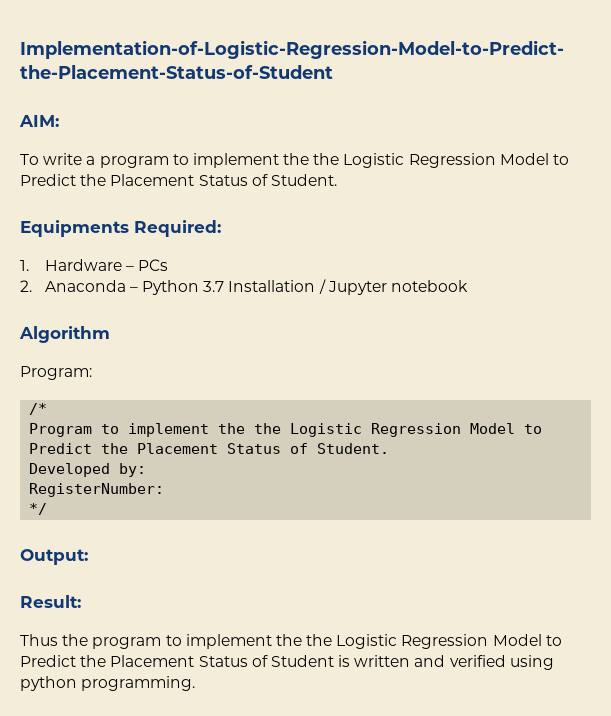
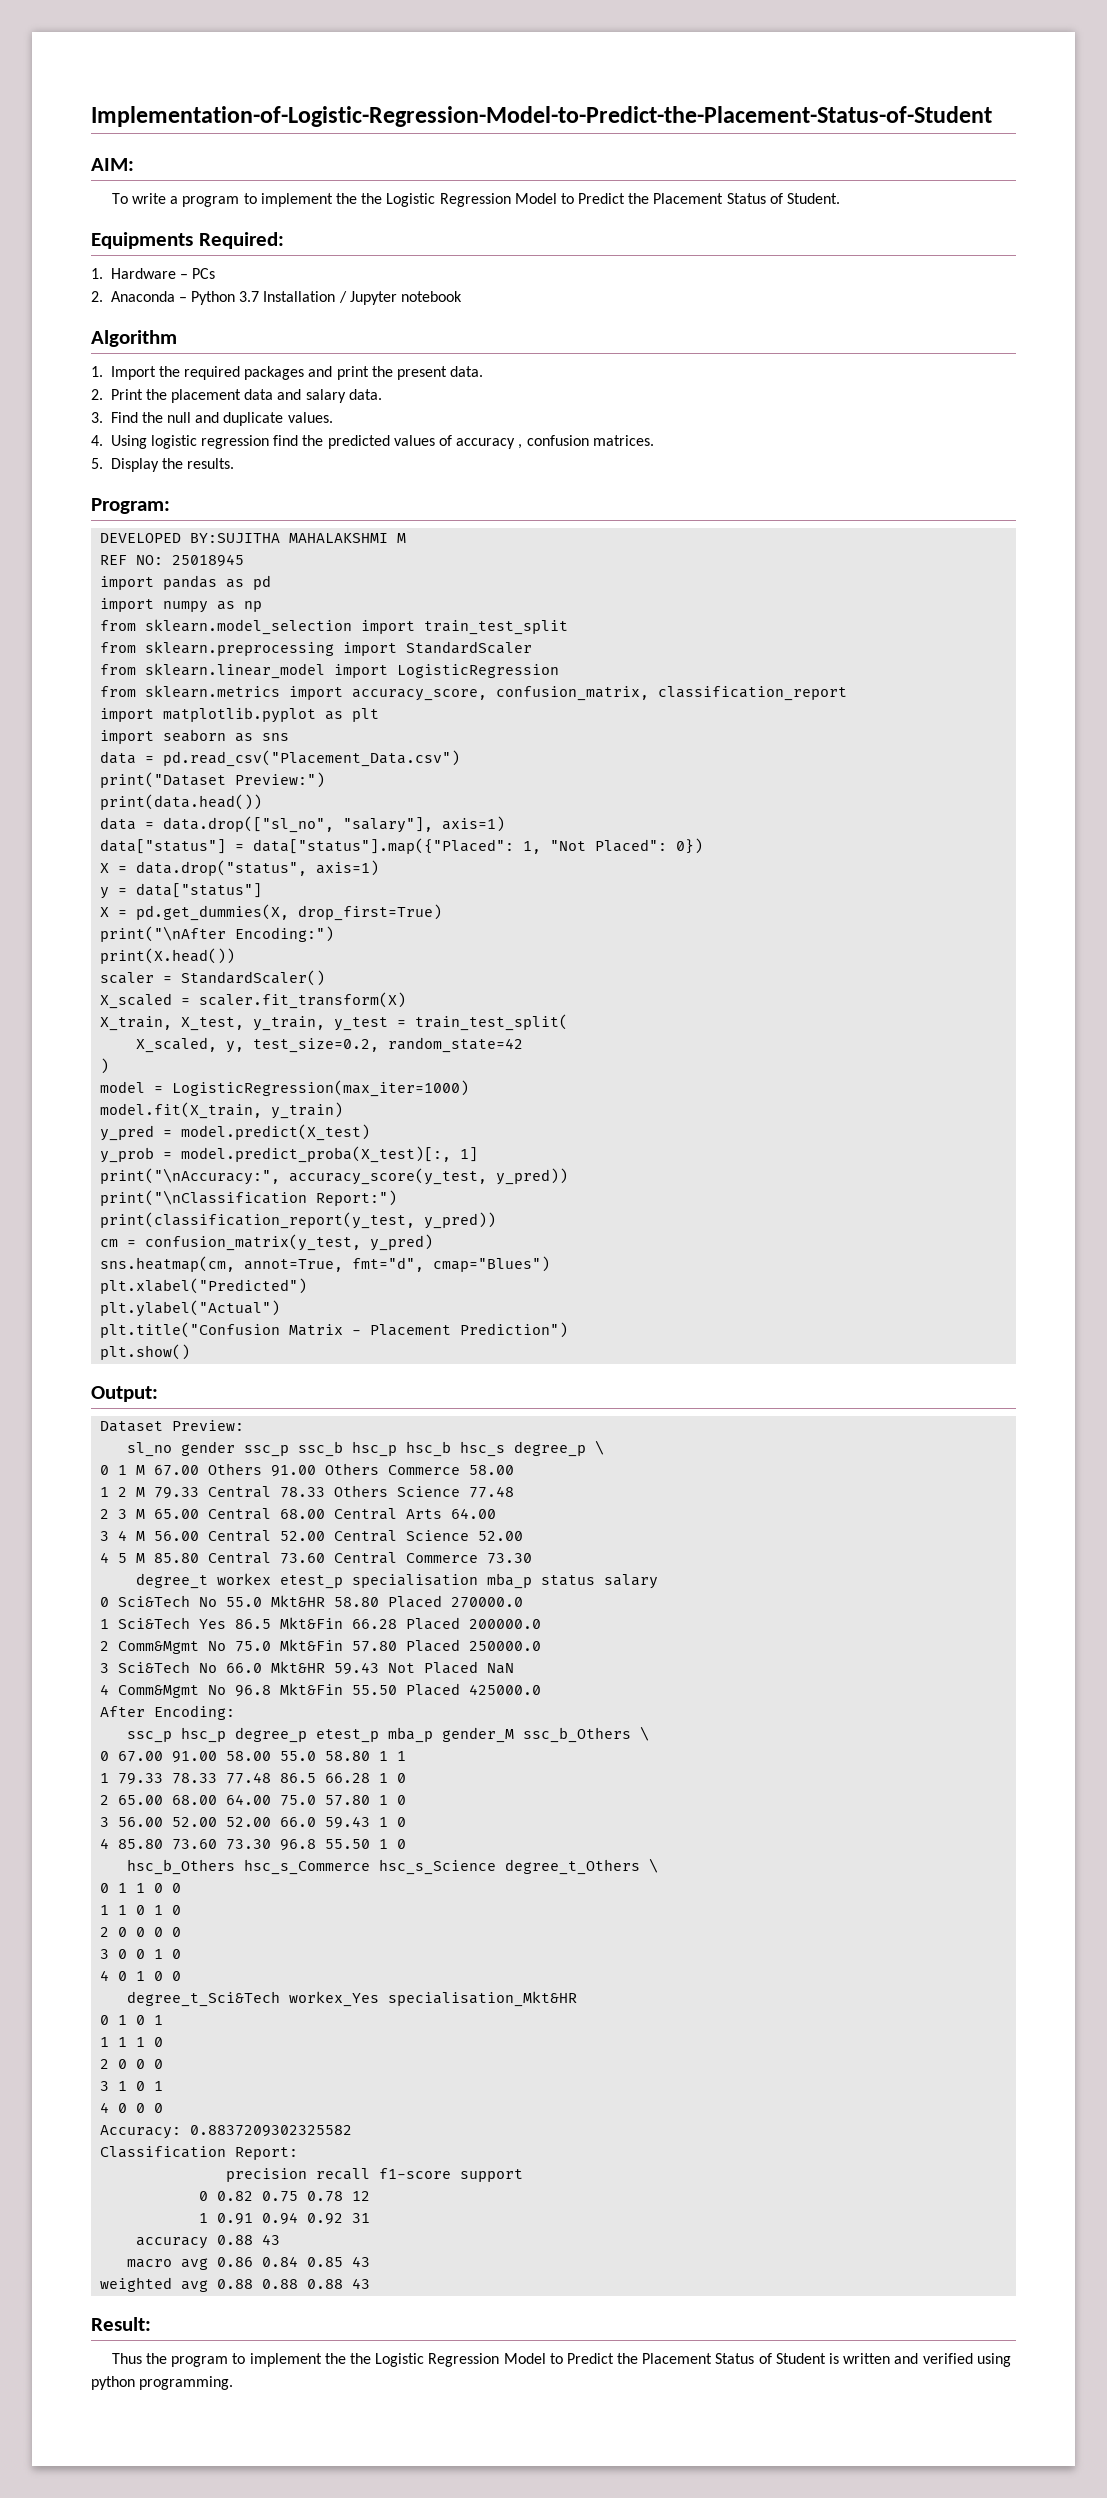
+ 1. Import the required packages and print the present data.
+ 2. Print the placement data and salary data.
+ 3. Find the null and duplicate values.
+ 4. Using logistic regression find the predicted values of accuracy , confusion matrices.
+ 5. Display the results.
  Program:
- /*
- Program to implement the the Logistic Regression Model to Predict the Placement Status of Student.
- Developed by:
- RegisterNumber:
- */
+ DEVELOPED BY:SUJITHA MAHALAKSHMI M
+ REF NO: 25018945
+ import pandas as pd
+ import numpy as np
+ from sklearn.model_selection import train_test_split
+ from sklearn.preprocessing import StandardScaler
+ from sklearn.linear_model import LogisticRegression
+ from sklearn.metrics import accuracy_score, confusion_matrix, classification_report
+ import matplotlib.pyplot as plt
+ import seaborn as sns
+ data = pd.read_csv("Placement_Data.csv")
+ print("Dataset Preview:")
+ print(data.head())
+ data = data.drop(["sl_no", "salary"], axis=1)
+ data["status"] = data["status"].map({"Placed": 1, "Not Placed": 0})
+ X = data.drop("status", axis=1)
+ y = data["status"]
+ X = pd.get_dummies(X, drop_first=True)
+ print("\nAfter Encoding:")
+ print(X.head())
+ scaler = StandardScaler()
+ X_scaled = scaler.fit_transform(X)
+ X_train, X_test, y_train, y_test = train_test_split(
+ X_scaled, y, test_size=0.2, random_state=42
+ )
+ model = LogisticRegression(max_iter=1000)
+ model.fit(X_train, y_train)
+ y_pred = model.predict(X_test)
+ y_prob = model.predict_proba(X_test)[:, 1]
+ print("\nAccuracy:", accuracy_score(y_test, y_pred))
+ print("\nClassification Report:")
+ print(classification_report(y_test, y_pred))
+ cm = confusion_matrix(y_test, y_pred)
+ sns.heatmap(cm, annot=True, fmt="d", cmap="Blues")
+ plt.xlabel("Predicted")
+ plt.ylabel("Actual")
+ plt.title("Confusion Matrix - Placement Prediction")
+ plt.show()
  Output:
+ Dataset Preview:
+ sl_no gender ssc_p ssc_b hsc_p hsc_b hsc_s degree_p \
+ 0 1 M 67.00 Others 91.00 Others Commerce 58.00
+ 1 2 M 79.33 Central 78.33 Others Science 77.48
+ 2 3 M 65.00 Central 68.00 Central Arts 64.00
+ 3 4 M 56.00 Central 52.00 Central Science 52.00
+ 4 5 M 85.80 Central 73.60 Central Commerce 73.30
+ degree_t workex etest_p specialisation mba_p status salary
+ 0 Sci&Tech No 55.0 Mkt&HR 58.80 Placed 270000.0
+ 1 Sci&Tech Yes 86.5 Mkt&Fin 66.28 Placed 200000.0
+ 2 Comm&Mgmt No 75.0 Mkt&Fin 57.80 Placed 250000.0
+ 3 Sci&Tech No 66.0 Mkt&HR 59.43 Not Placed NaN
+ 4 Comm&Mgmt No 96.8 Mkt&Fin 55.50 Placed 425000.0
+ After Encoding:
+ ssc_p hsc_p degree_p etest_p mba_p gender_M ssc_b_Others \
+ 0 67.00 91.00 58.00 55.0 58.80 1 1
+ 1 79.33 78.33 77.48 86.5 66.28 1 0
+ 2 65.00 68.00 64.00 75.0 57.80 1 0
+ 3 56.00 52.00 52.00 66.0 59.43 1 0
+ 4 85.80 73.60 73.30 96.8 55.50 1 0
+ hsc_b_Others hsc_s_Commerce hsc_s_Science degree_t_Others \
+ 0 1 1 0 0
+ 1 1 0 1 0
+ 2 0 0 0 0
+ 3 0 0 1 0
+ 4 0 1 0 0
+ degree_t_Sci&Tech workex_Yes specialisation_Mkt&HR
+ 0 1 0 1
+ 1 1 1 0
+ 2 0 0 0
+ 3 1 0 1
+ 4 0 0 0
+ Accuracy: 0.8837209302325582
+ Classification Report:
+ precision recall f1-score support
+ 0 0.82 0.75 0.78 12
+ 1 0.91 0.94 0.92 31
+ accuracy 0.88 43
+ macro avg 0.86 0.84 0.85 43
+ weighted avg 0.88 0.88 0.88 43

